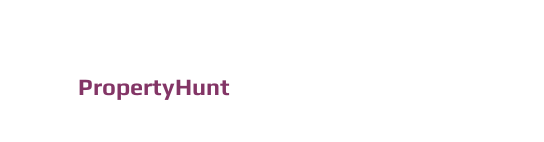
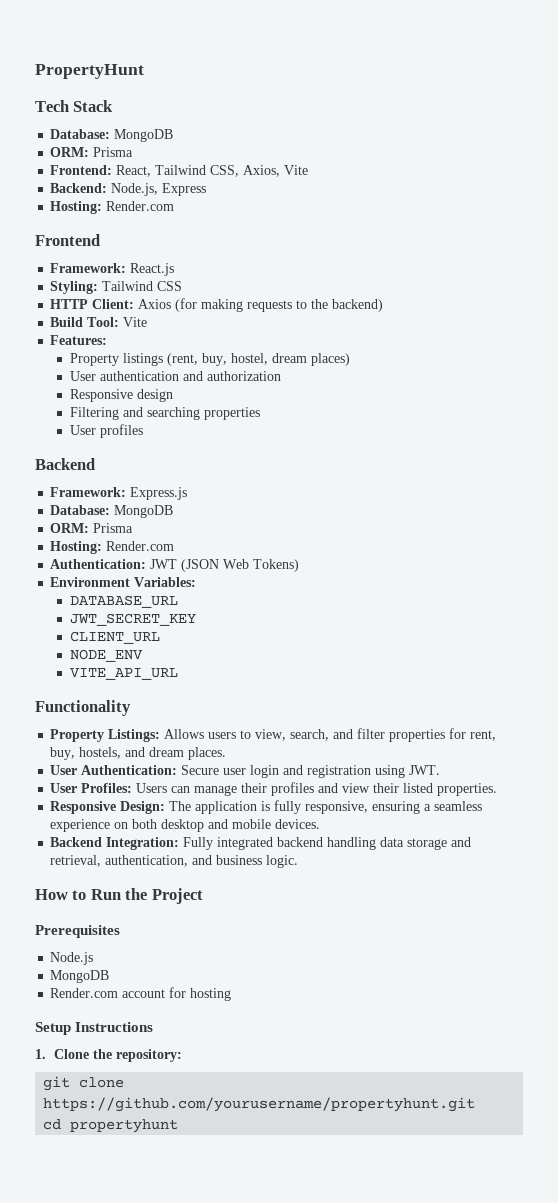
+ Tech Stack
+ Database: MongoDB
+ ORM: Prisma
+ Frontend: React, Tailwind CSS, Axios, Vite
+ Backend: Node.js, Express
+ Hosting: Render.com
+ Frontend
+ Framework: React.js
+ Styling: Tailwind CSS
+ HTTP Client: Axios (for making requests to the backend)
+ Build Tool: Vite
+ Features:
+ Property listings (rent, buy, hostel, dream places)
+ User authentication and authorization
+ Responsive design
+ Filtering and searching properties
+ User profiles
+ Backend
+ Framework: Express.js
+ Database: MongoDB
+ ORM: Prisma
+ Hosting: Render.com
+ Authentication: JWT (JSON Web Tokens)
+ Environment Variables:
+ DATABASE_URL
+ JWT_SECRET_KEY
+ CLIENT_URL
+ NODE_ENV
+ VITE_API_URL
+ Functionality
+ Property Listings: Allows users to view, search, and filter properties for rent, buy, hostels, and dream places.
+ User Authentication: Secure user login and registration using JWT.
+ User Profiles: Users can manage their profiles and view their listed properties.
+ Responsive Design: The application is fully responsive, ensuring a seamless experience on both desktop and mobile devices.
+ Backend Integration: Fully integrated backend handling data storage and retrieval, authentication, and business logic.
+ How to Run the Project
+ Prerequisites
+ Node.js
+ MongoDB
+ Render.com account for hosting
+ Setup Instructions
+ 1. Clone the repository:
+ git clone https://github.com/yourusername/propertyhunt.git
+ cd propertyhunt

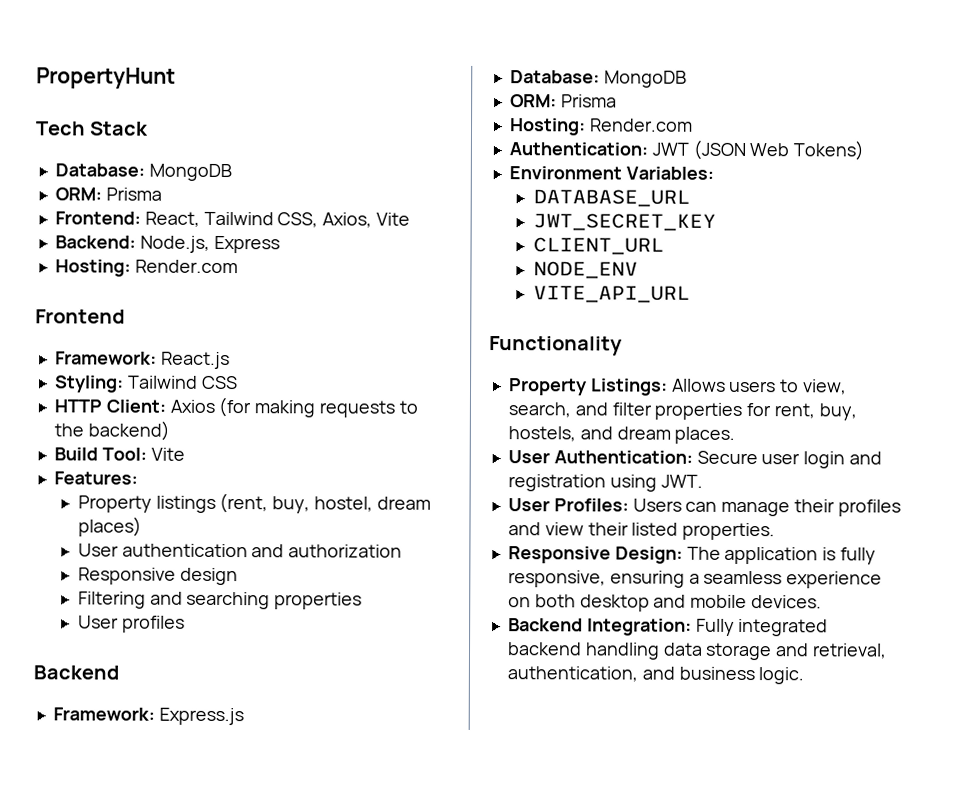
- How to Run the Project
- Prerequisites
- Node.js
- MongoDB
- Render.com account for hosting
- Setup Instructions
- 1. Clone the repository:
- git clone https://github.com/yourusername/propertyhunt.git
- cd propertyhunt

